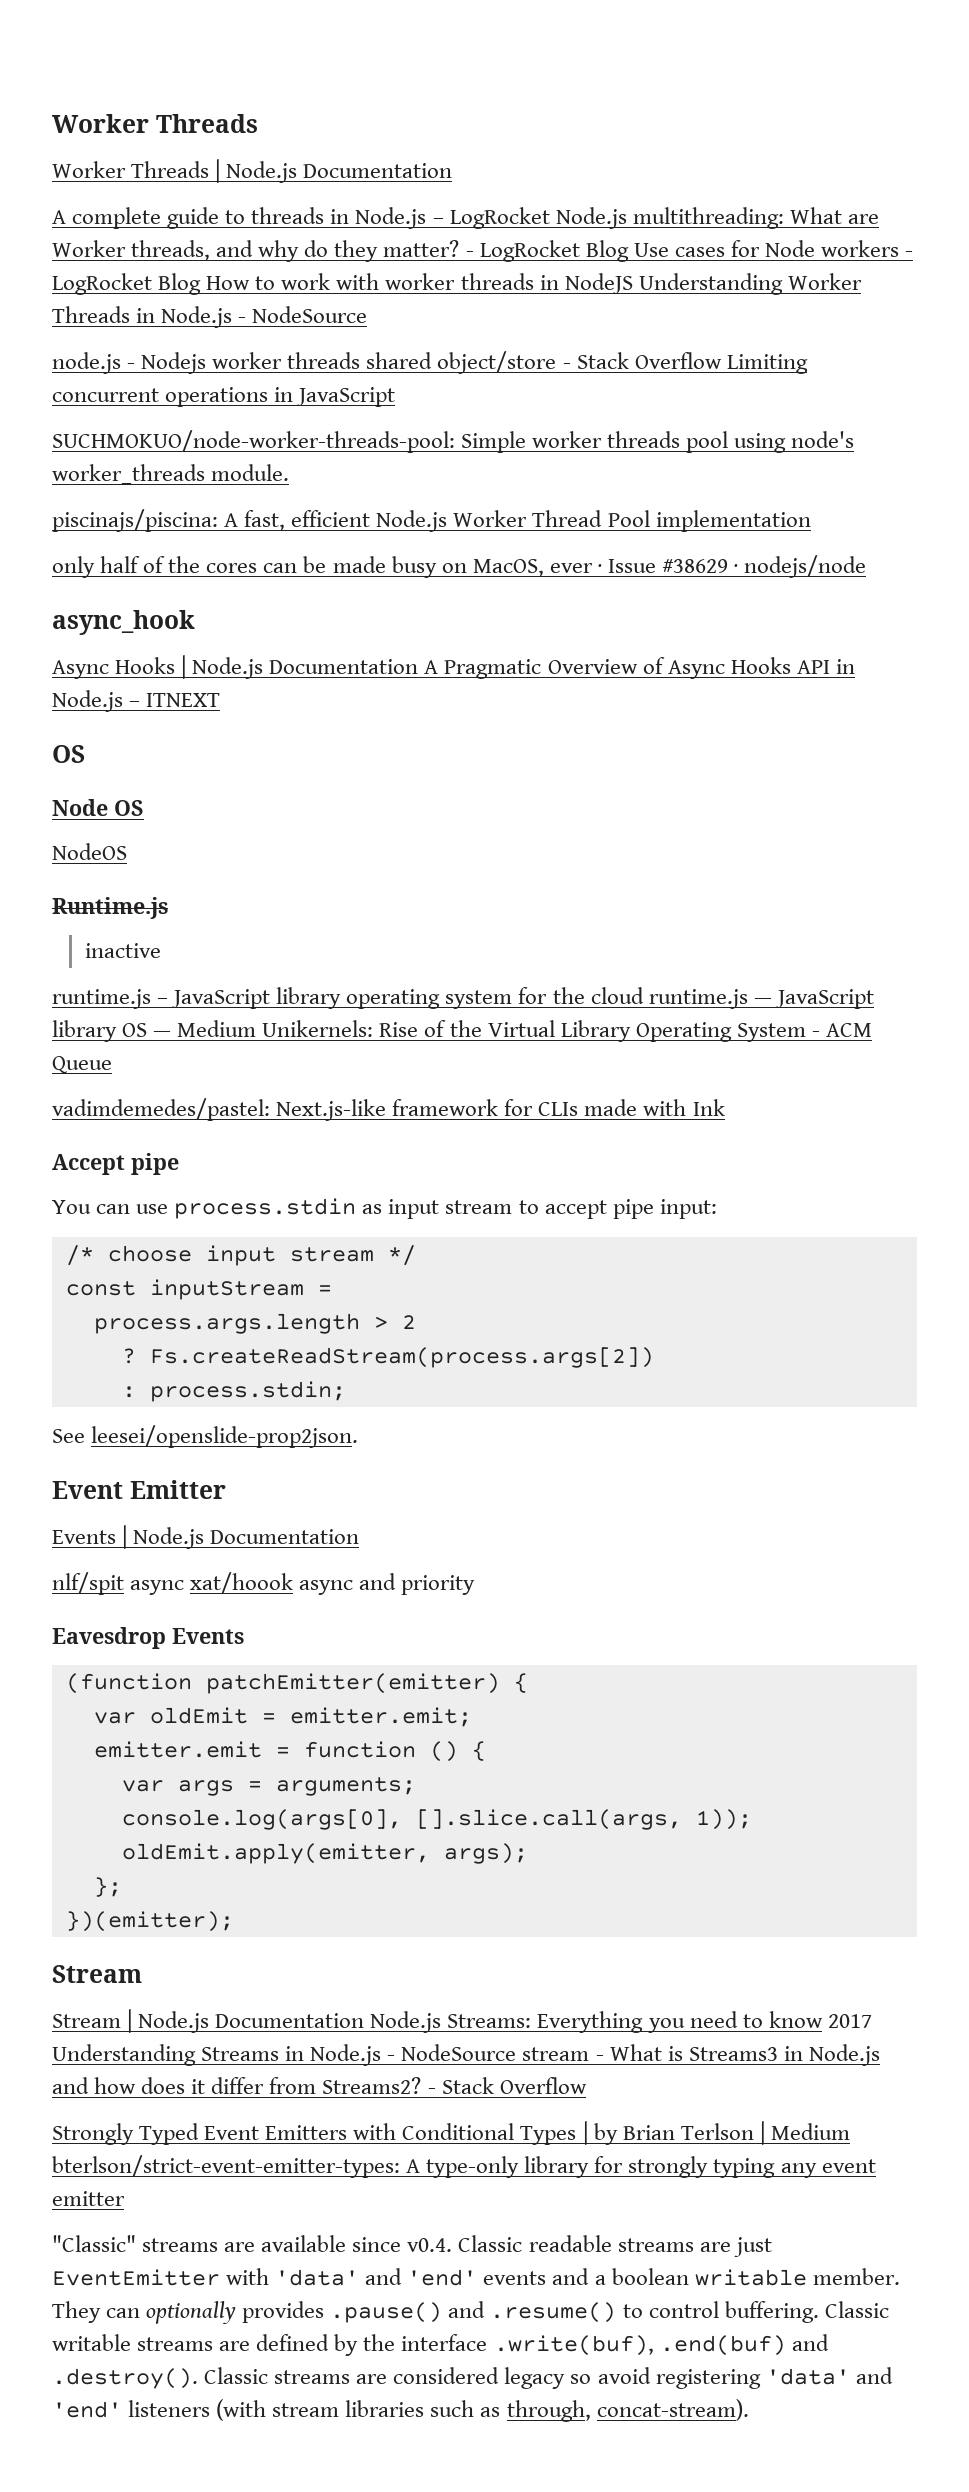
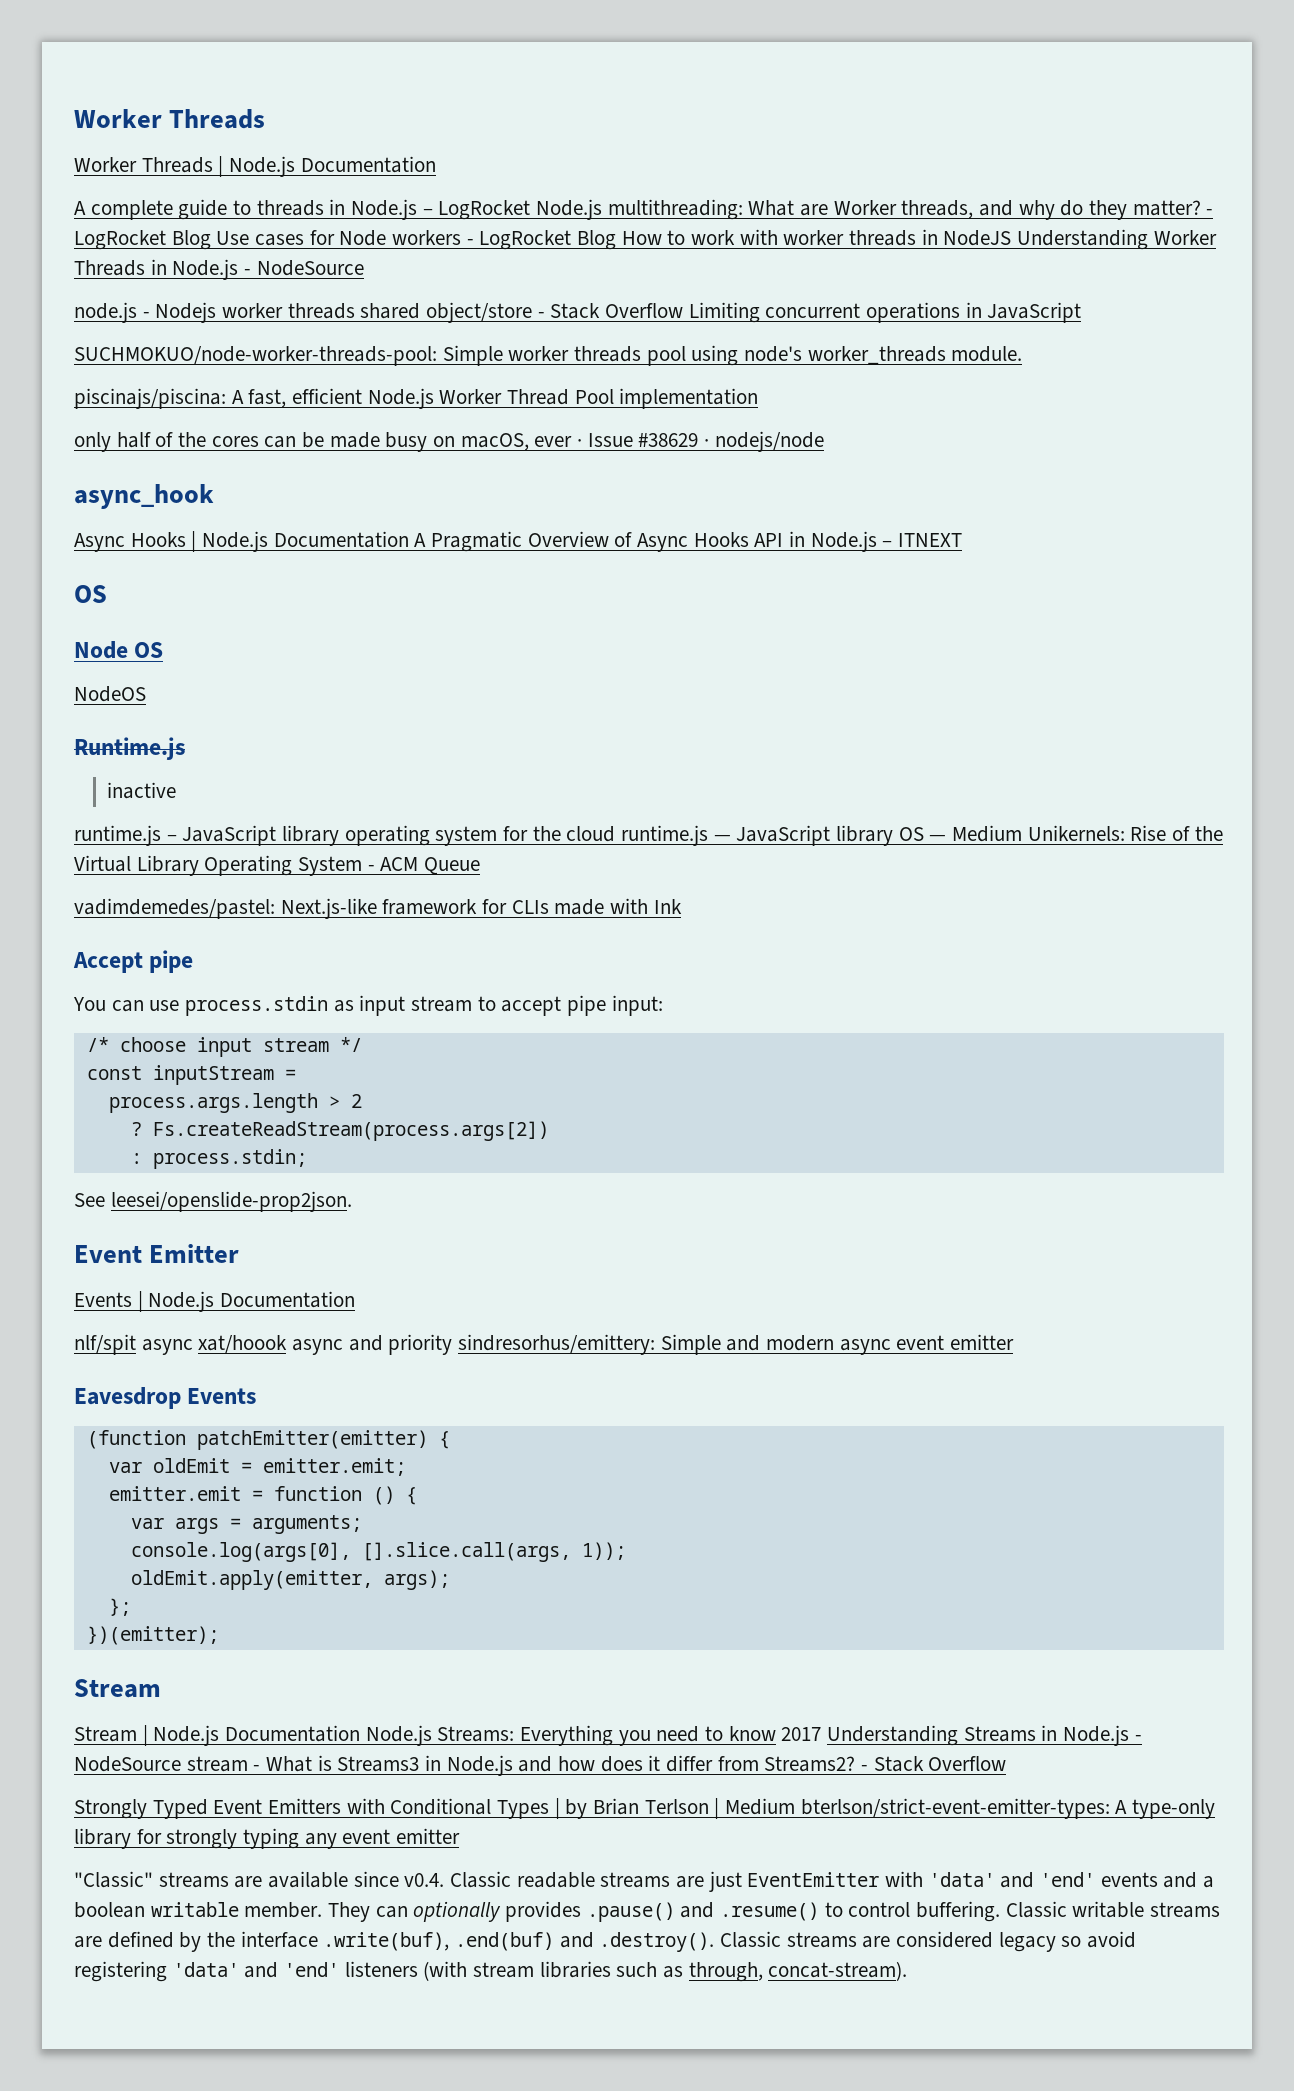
- only half of the cores can be made busy on MacOS, ever · Issue #38629 · nodejs/node
+ only half of the cores can be made busy on macOS, ever · Issue #38629 · nodejs/node
- nlf/spit async xat/hoook async and priority
+ nlf/spit async xat/hoook async and priority sindresorhus/emittery: Simple and modern async event emitter

